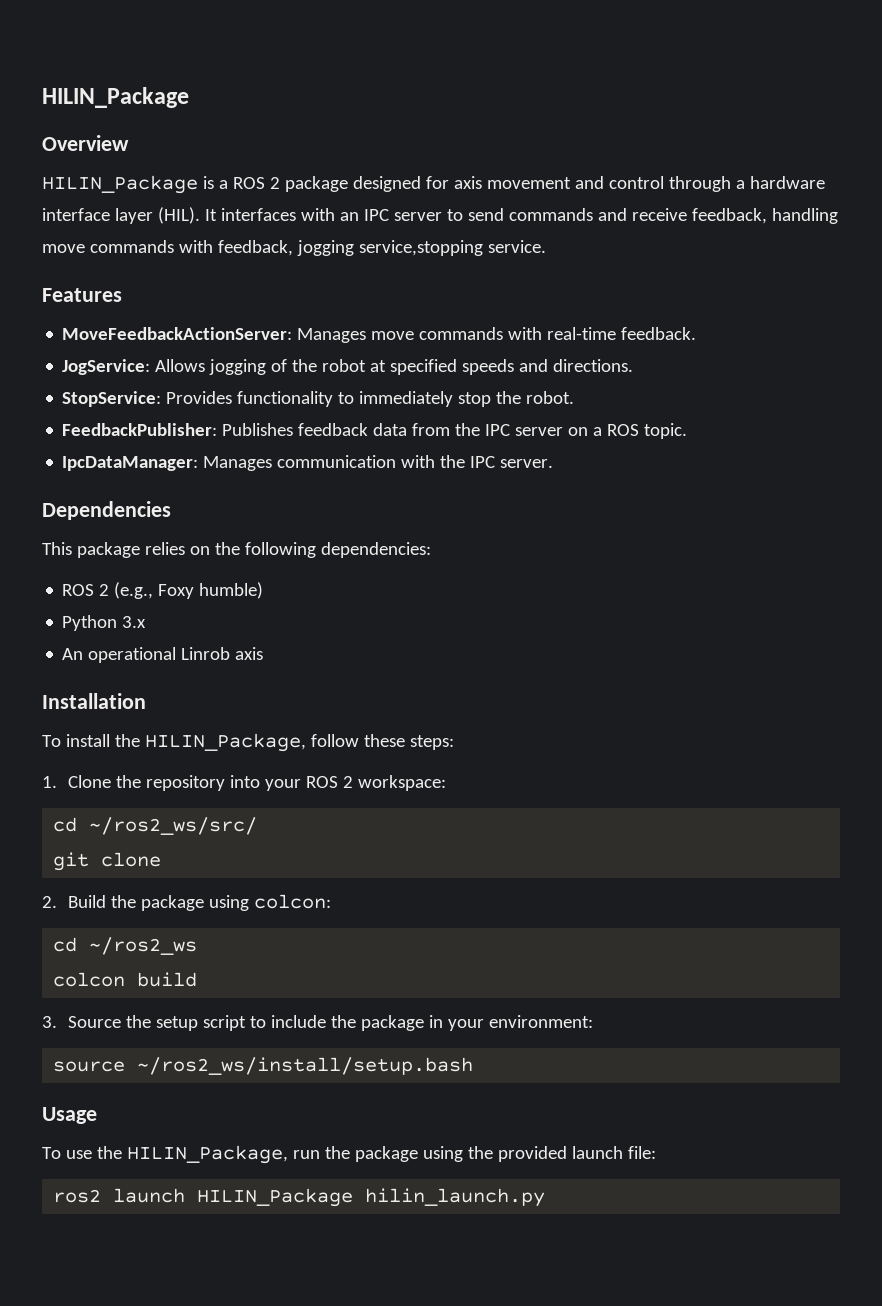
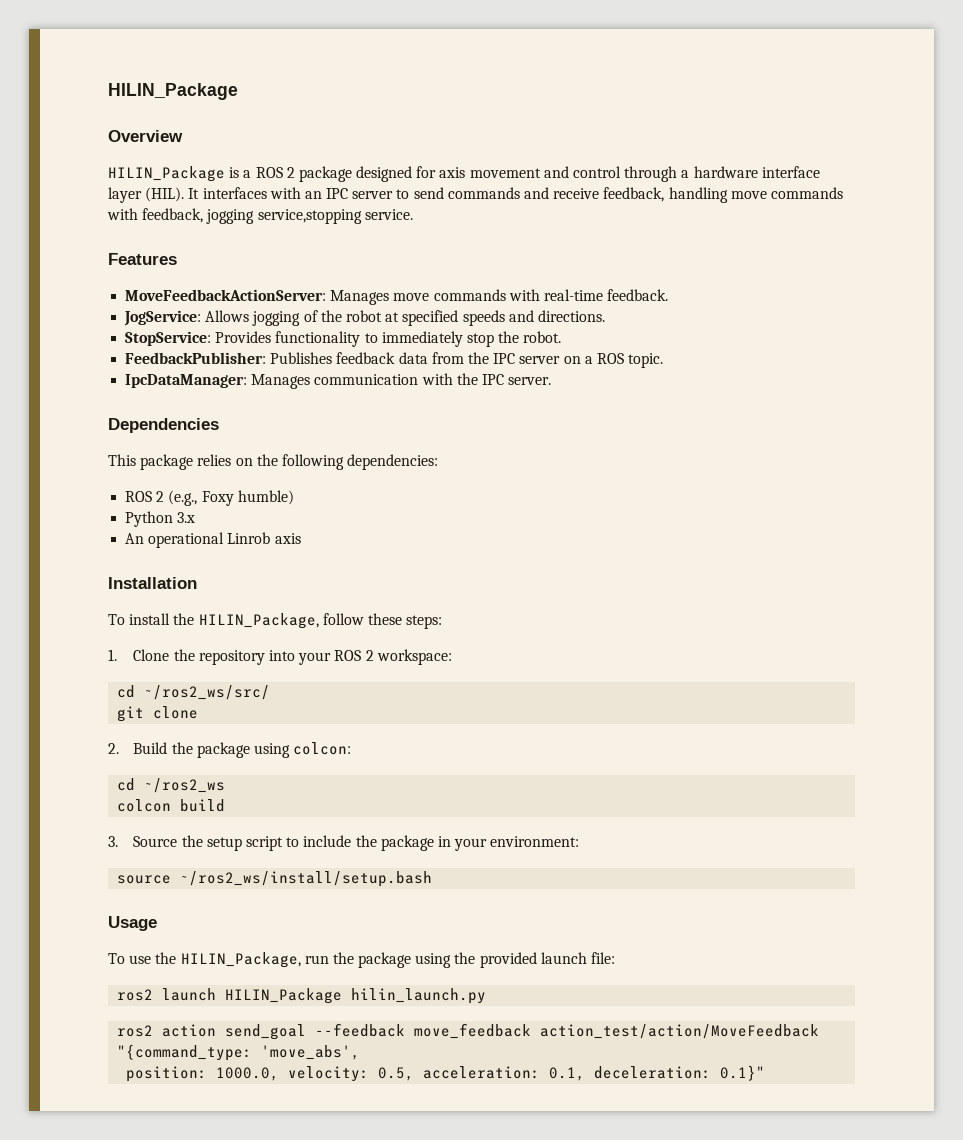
+ ros2 action send_goal --feedback move_feedback action_test/action/MoveFeedback "{command_type: 'move_abs',
+ position: 1000.0, velocity: 0.5, acceleration: 0.1, deceleration: 0.1}"

